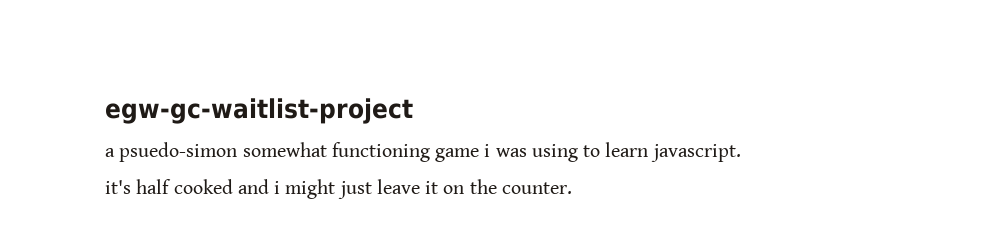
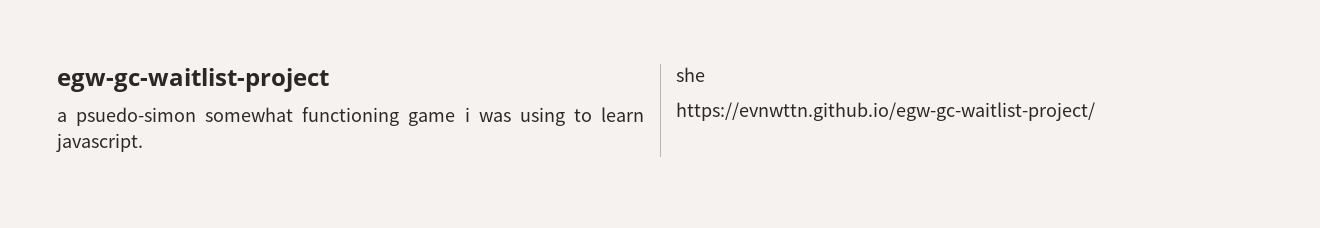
- it's half cooked and i might just leave it on the counter.
+ she
+ https://evnwttn.github.io/egw-gc-waitlist-project/

